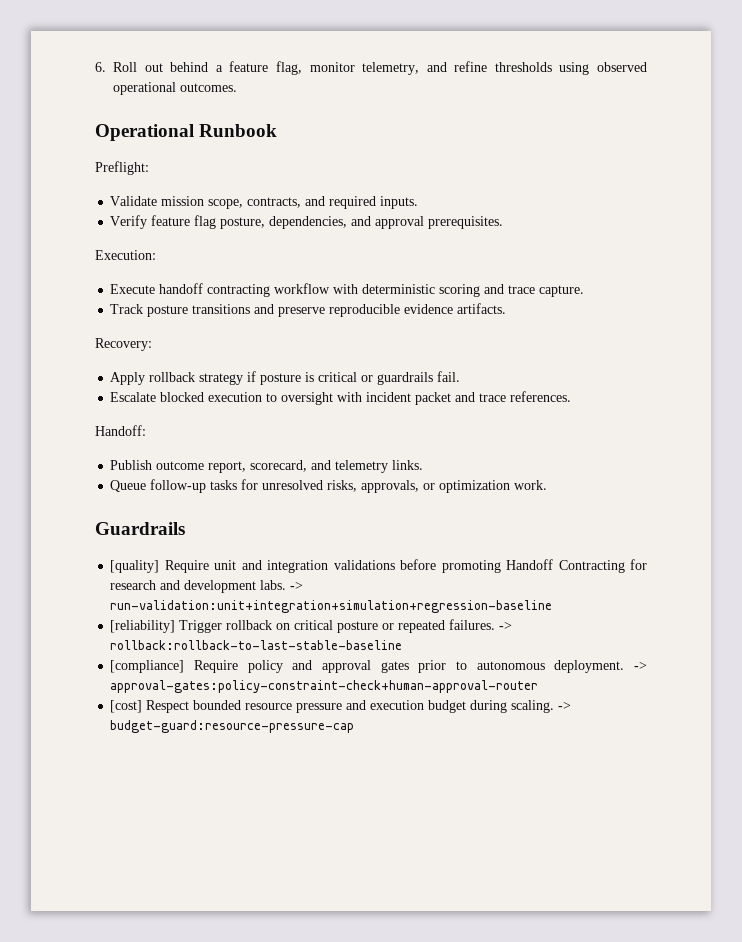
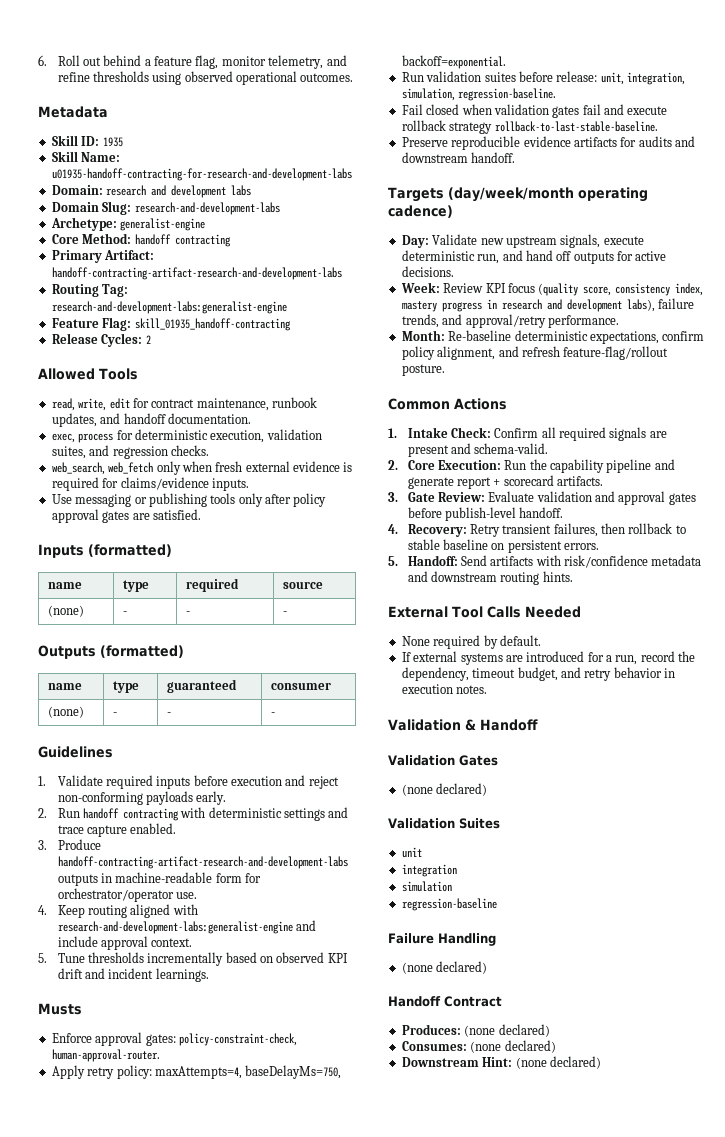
- Operational Runbook
- Preflight:
- Validate mission scope, contracts, and required inputs.
- Verify feature flag posture, dependencies, and approval prerequisites.
- Execution:
- Execute handoff contracting workflow with deterministic scoring and trace capture.
- Track posture transitions and preserve reproducible evidence artifacts.
- Recovery:
- Apply rollback strategy if posture is critical or guardrails fail.
- Escalate blocked execution to oversight with incident packet and trace references.
- Handoff:
- Publish outcome report, scorecard, and telemetry links.
- Queue follow-up tasks for unresolved risks, approvals, or optimization work.
- Guardrails
- [quality] Require unit and integration validations before promoting Handoff Contracting for research and development labs. -> run-validation:unit+integration+simulation+regression-baseline
- [reliability] Trigger rollback on critical posture or repeated failures. -> rollback:rollback-to-last-stable-baseline
- [compliance] Require policy and approval gates prior to autonomous deployment. -> approval-gates:policy-constraint-check+human-approval-router
- [cost] Respect bounded resource pressure and execution budget during scaling. -> budget-guard:resource-pressure-cap
+ Metadata
+ Skill ID: 1935
+ Skill Name: u01935-handoff-contracting-for-research-and-development-labs
+ Domain: research and development labs
+ Domain Slug: research-and-development-labs
+ Archetype: generalist-engine
+ Core Method: handoff contracting
+ Primary Artifact: handoff-contracting-artifact-research-and-development-labs
+ Routing Tag: research-and-development-labs:generalist-engine
+ Feature Flag: skill_01935_handoff-contracting
+ Release Cycles: 2
+ Allowed Tools
+ read, write, edit for contract maintenance, runbook updates, and handoff documentation.
+ exec, process for deterministic execution, validation suites, and regression checks.
+ web_search, web_fetch only when fresh external evidence is required for claims/evidence inputs.
+ Use messaging or publishing tools only after policy approval gates are satisfied.
+ Inputs (formatted)
+ name | type | required | source
+ (none) | - | - | -
+ Outputs (formatted)
+ name | type | guaranteed | consumer
+ (none) | - | - | -
+ Guidelines
+ 1. Validate required inputs before execution and reject non-conforming payloads early.
+ 2. Run handoff contracting with deterministic settings and trace capture enabled.
+ 3. Produce handoff-contracting-artifact-research-and-development-labs outputs in machine-readable form for orchestrator/operator use.
+ 4. Keep routing aligned with research-and-development-labs:generalist-engine and include approval context.
+ 5. Tune thresholds incrementally based on observed KPI drift and incident learnings.
+ Musts
+ Enforce approval gates: policy-constraint-check, human-approval-router.
+ Apply retry policy: maxAttempts=4, baseDelayMs=750, backoff=exponential.
+ Run validation suites before release: unit, integration, simulation, regression-baseline.
+ Fail closed when validation gates fail and execute rollback strategy rollback-to-last-stable-baseline.
+ Preserve reproducible evidence artifacts for audits and downstream handoff.
+ Targets (day/week/month operating cadence)
+ Day: Validate new upstream signals, execute deterministic run, and hand off outputs for active decisions.
+ Week: Review KPI focus (quality score, consistency index, mastery progress in research and development labs), failure trends, and approval/retry performance.
+ Month: Re-baseline deterministic expectations, confirm policy alignment, and refresh feature-flag/rollout posture.
+ Common Actions
+ 1. Intake Check: Confirm all required signals are present and schema-valid.
+ 2. Core Execution: Run the capability pipeline and generate report + scorecard artifacts.
+ 3. Gate Review: Evaluate validation and approval gates before publish-level handoff.
+ 4. Recovery: Retry transient failures, then rollback to stable baseline on persistent errors.
+ 5. Handoff: Send artifacts with risk/confidence metadata and downstream routing hints.
+ External Tool Calls Needed
+ None required by default.
+ If external systems are introduced for a run, record the dependency, timeout budget, and retry behavior in execution notes.
+ Validation & Handoff
+ Validation Gates
+ (none declared)
+ Validation Suites
+ unit
+ integration
+ simulation
+ regression-baseline
+ Failure Handling
+ (none declared)
+ Handoff Contract
+ Produces: (none declared)
+ Consumes: (none declared)
+ Downstream Hint: (none declared)

